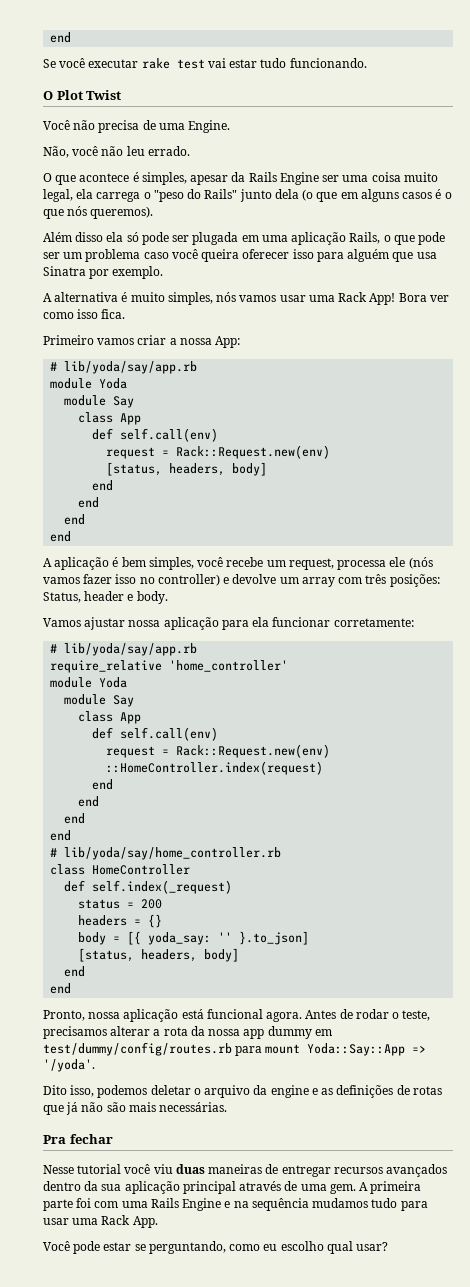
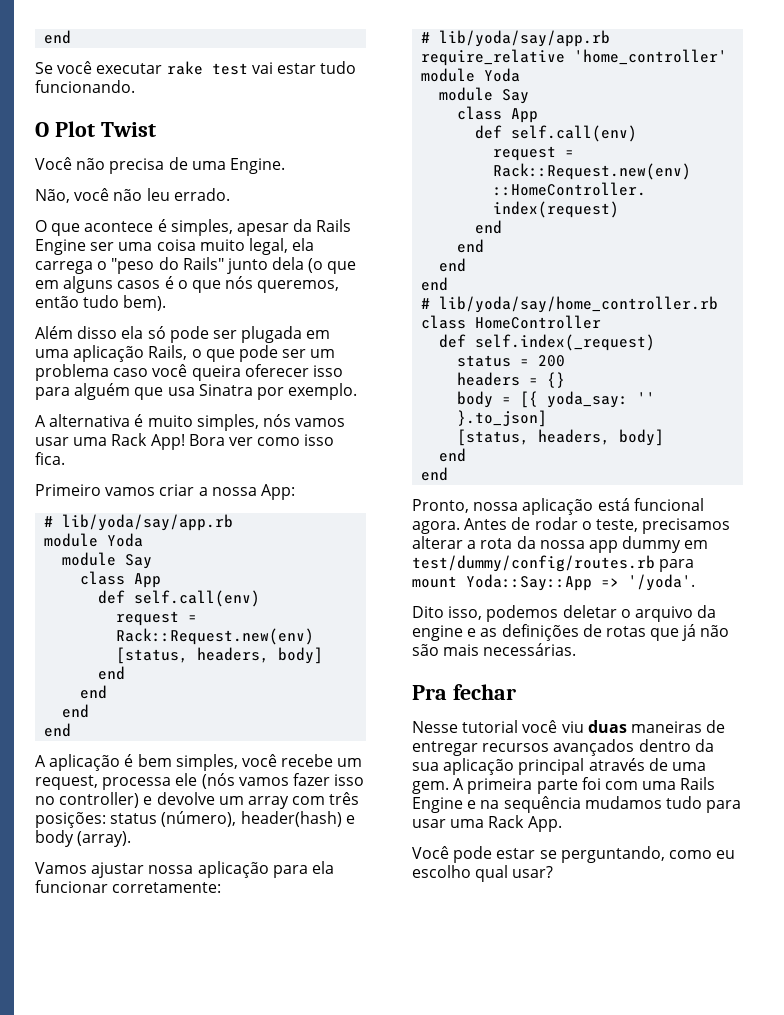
- O que acontece é simples, apesar da Rails Engine ser uma coisa muito legal, ela carrega o "peso do Rails" junto dela (o que em alguns casos é o que nós queremos).
+ O que acontece é simples, apesar da Rails Engine ser uma coisa muito legal, ela carrega o "peso do Rails" junto dela (o que em alguns casos é o que nós queremos, então tudo bem).
- A aplicação é bem simples, você recebe um request, processa ele (nós vamos fazer isso no controller) e devolve um array com três posições: Status, header e body.
+ A aplicação é bem simples, você recebe um request, processa ele (nós vamos fazer isso no controller) e devolve um array com três posições: status (número), header(hash) e body (array).

